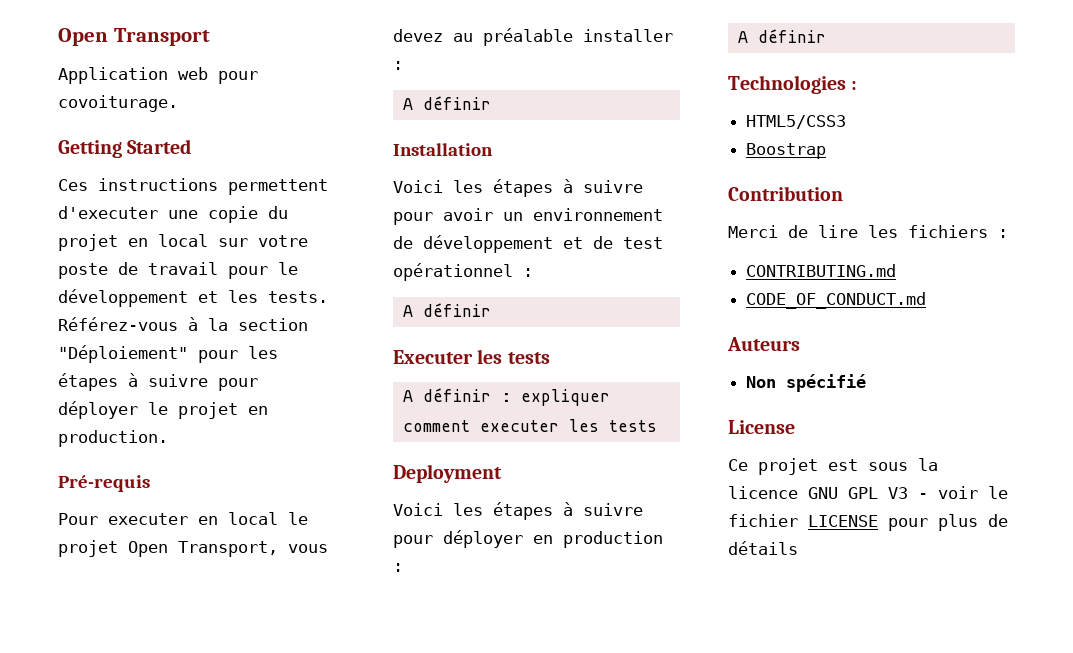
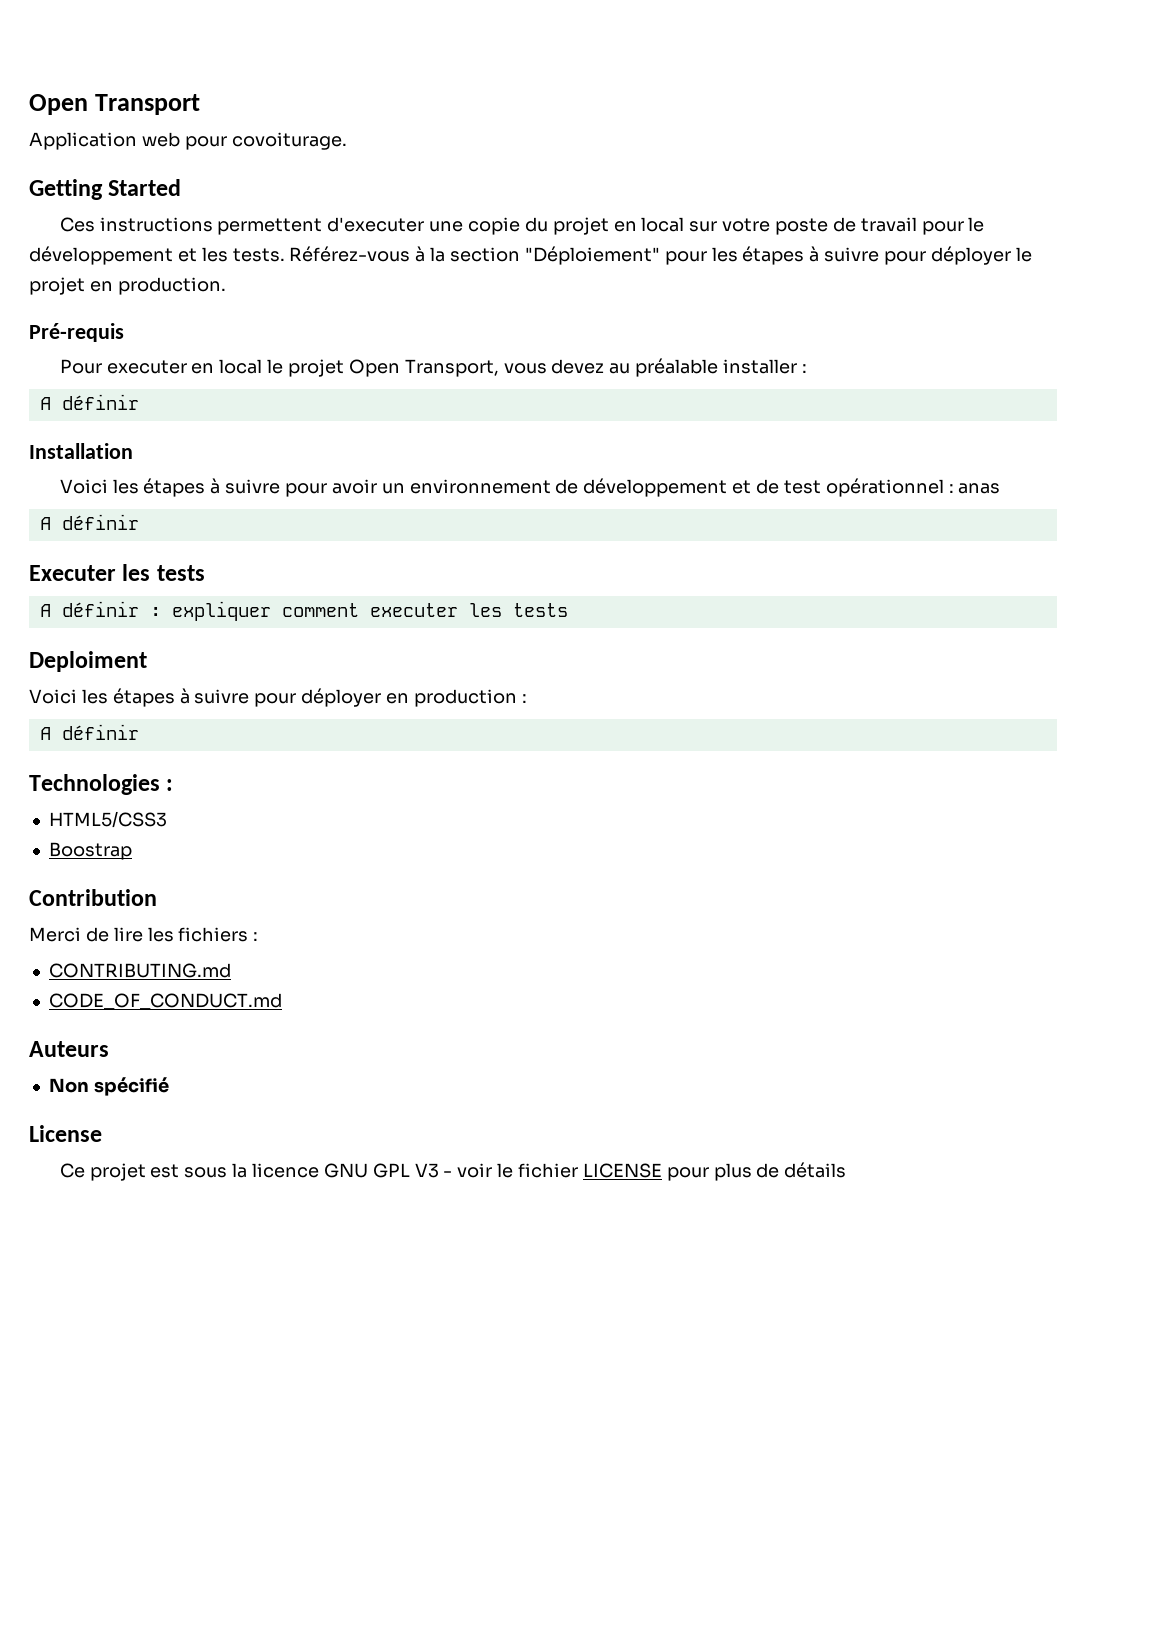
- Voici les étapes à suivre pour avoir un environnement de développement et de test opérationnel :
+ Voici les étapes à suivre pour avoir un environnement de développement et de test opérationnel : anas
- Deployment
+ Deploiment

